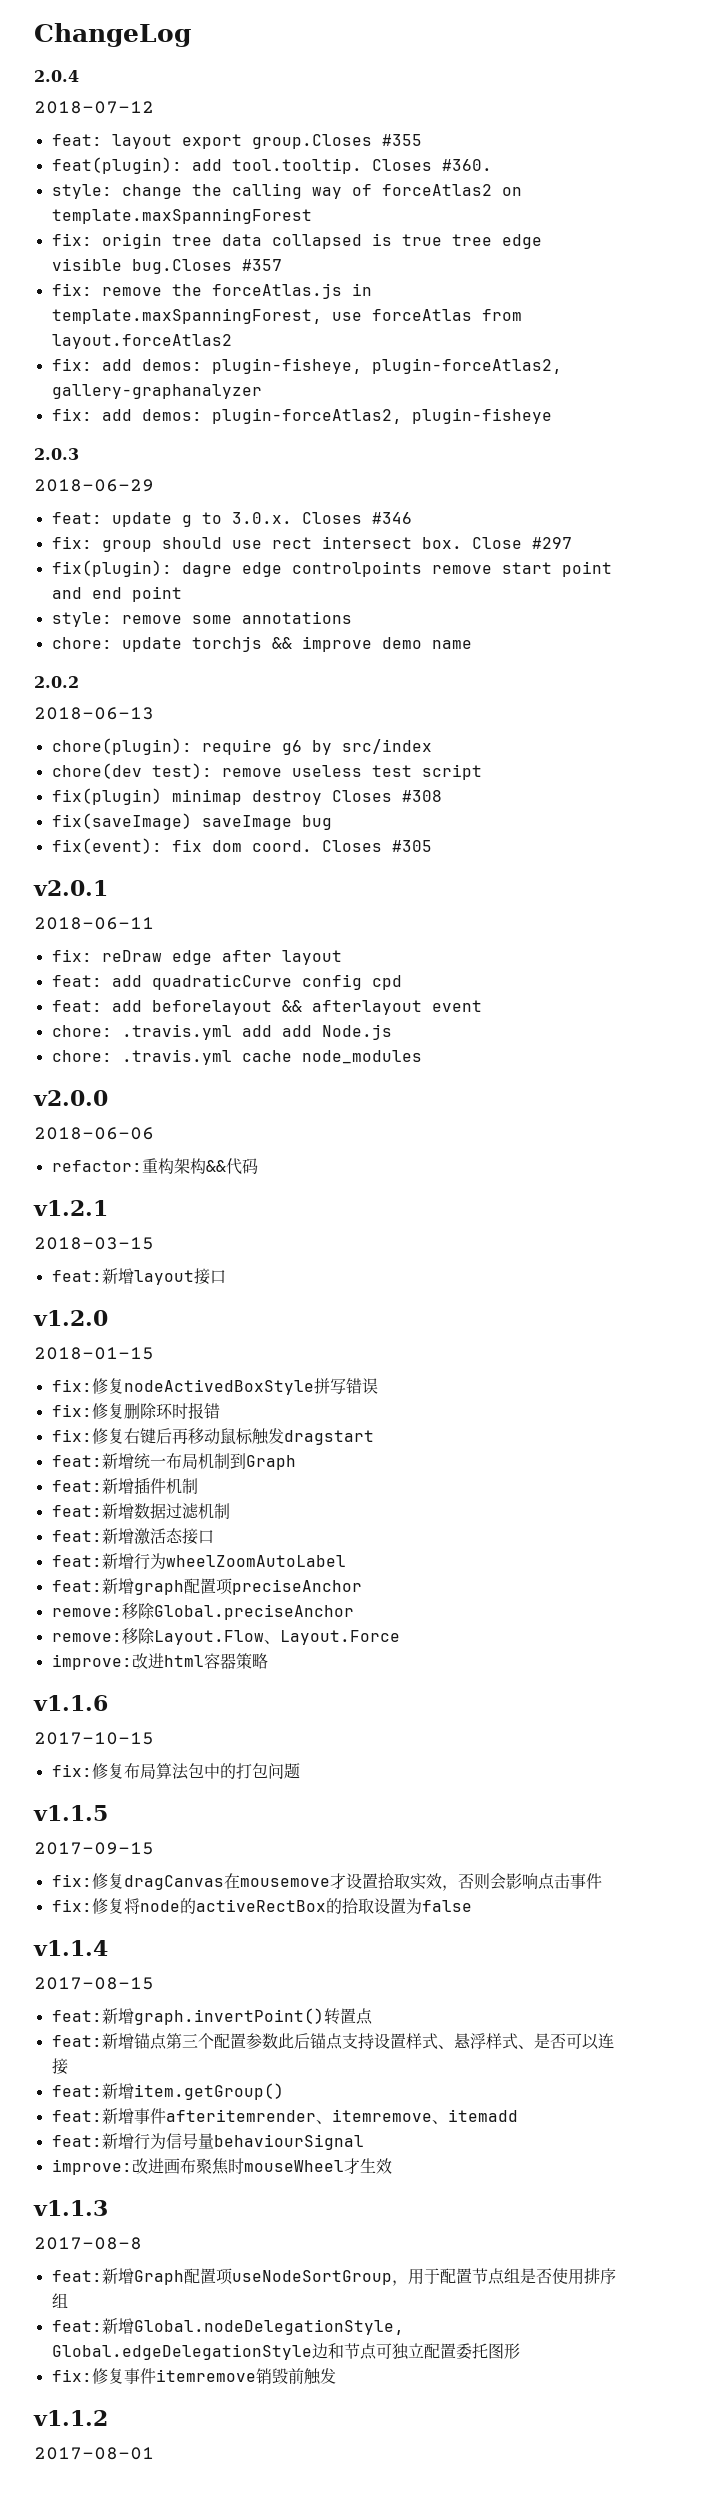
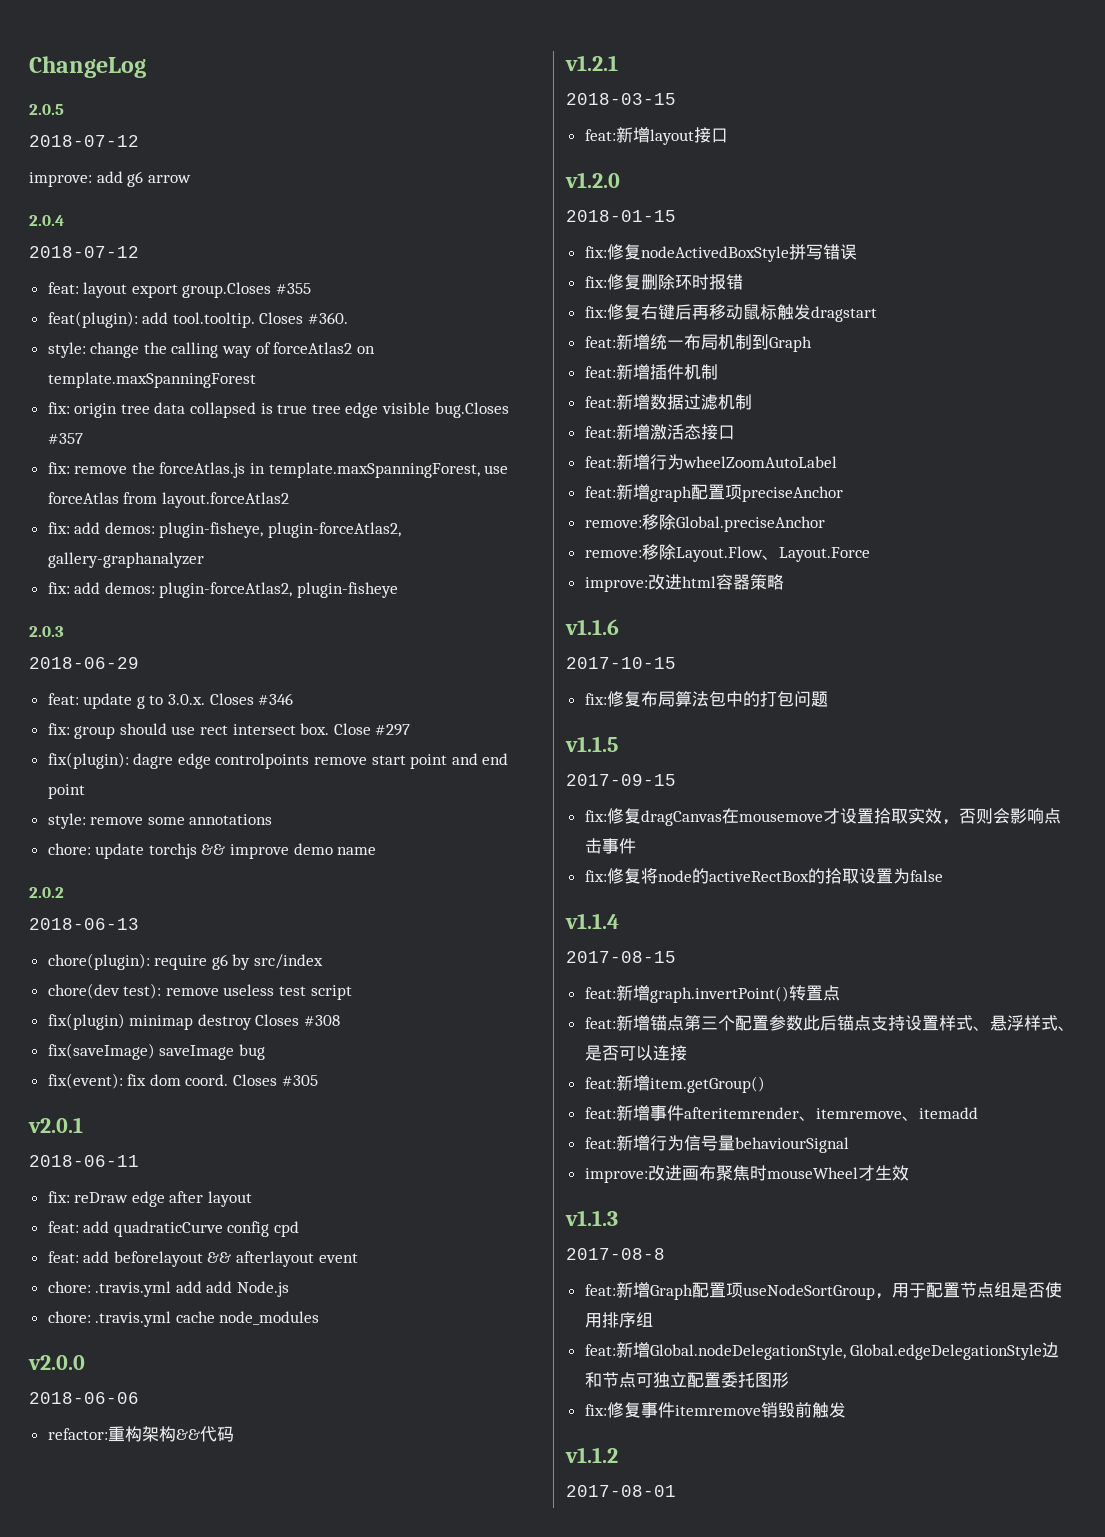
+ 2.0.5
+ 2018-07-12
+ improve: add g6 arrow

